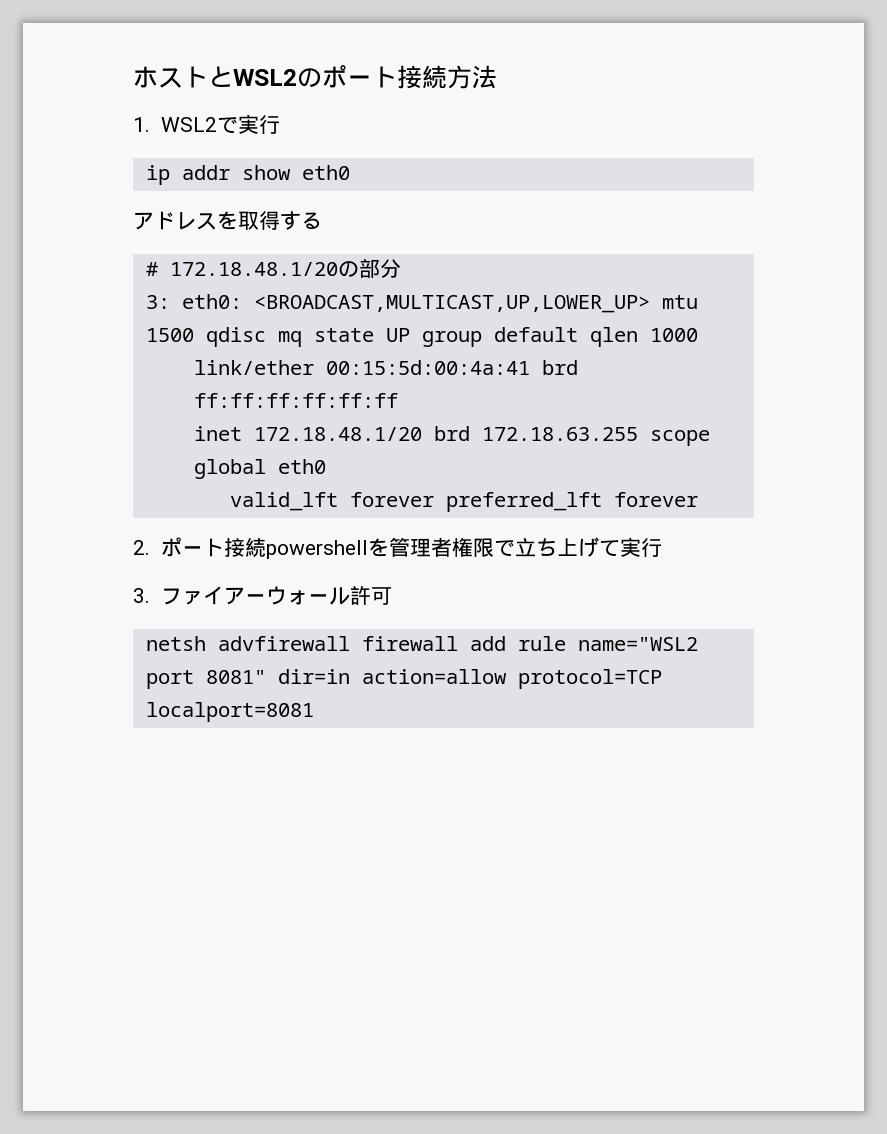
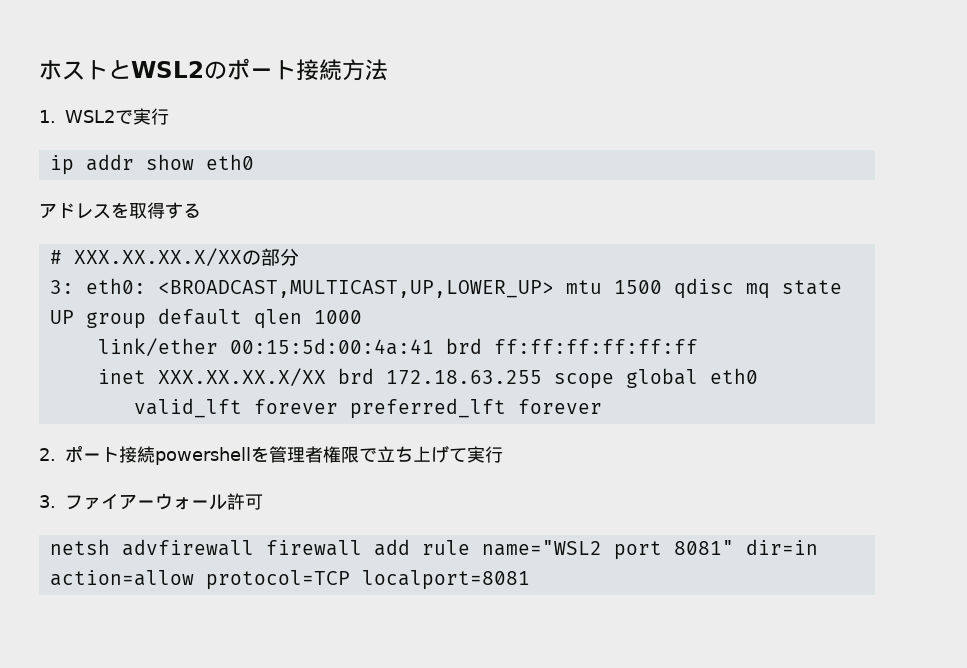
- # 172.18.48.1/20の部分
+ # XXX.XX.XX.X/XXの部分
- inet 172.18.48.1/20 brd 172.18.63.255 scope global eth0
+ inet XXX.XX.XX.X/XX brd 172.18.63.255 scope global eth0

